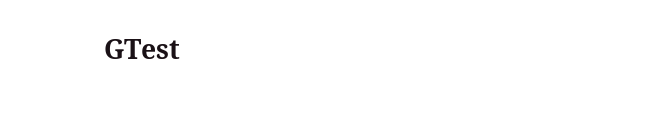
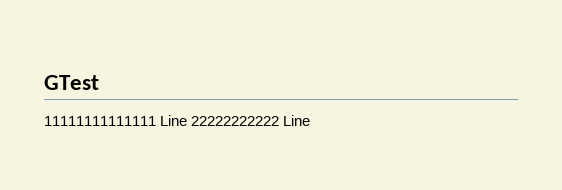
+ 11111111111111 Line 22222222222 Line

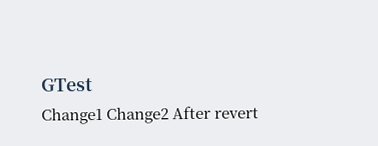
- 11111111111111 Line 22222222222 Line
+ Change1 Change2 After revert

